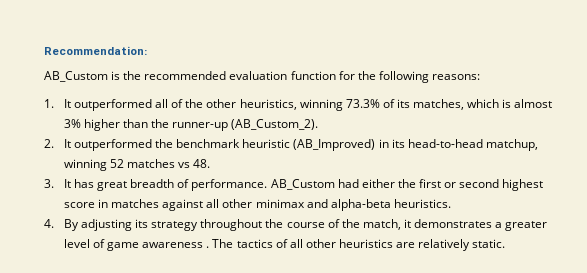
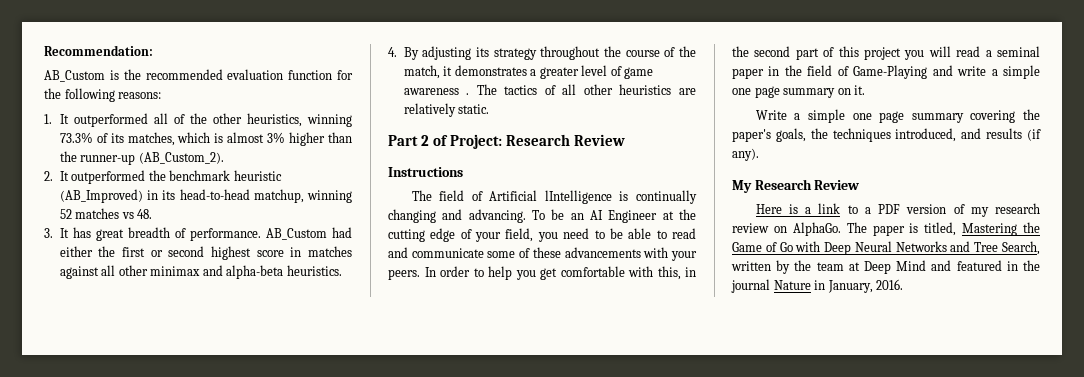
+ Part 2 of Project: Research Review
+ Instructions
+ The field of Artificial lIntelligence is continually changing and advancing. To be an AI Engineer at the cutting edge of your field, you need to be able to read and communicate some of these advancements with your peers. In order to help you get comfortable with this, in the second part of this project you will read a seminal paper in the field of Game-Playing and write a simple one page summary on it.
+ Write a simple one page summary covering the paper's goals, the techniques introduced, and results (if any).
+ My Research Review
+ Here is a link to a PDF version of my research review on AlphaGo. The paper is titled, Mastering the Game of Go with Deep Neural Networks and Tree Search, written by the team at Deep Mind and featured in the journal Nature in January, 2016.

